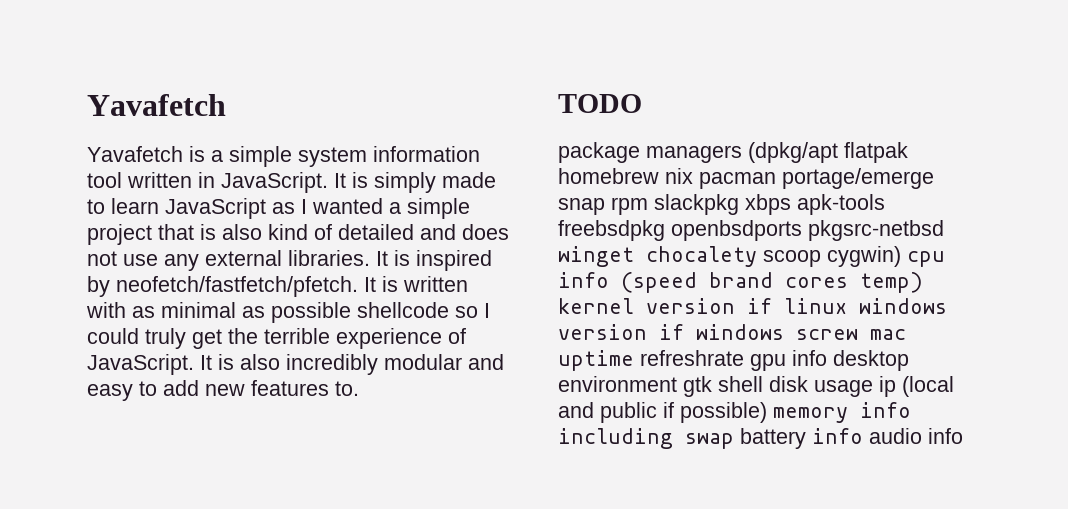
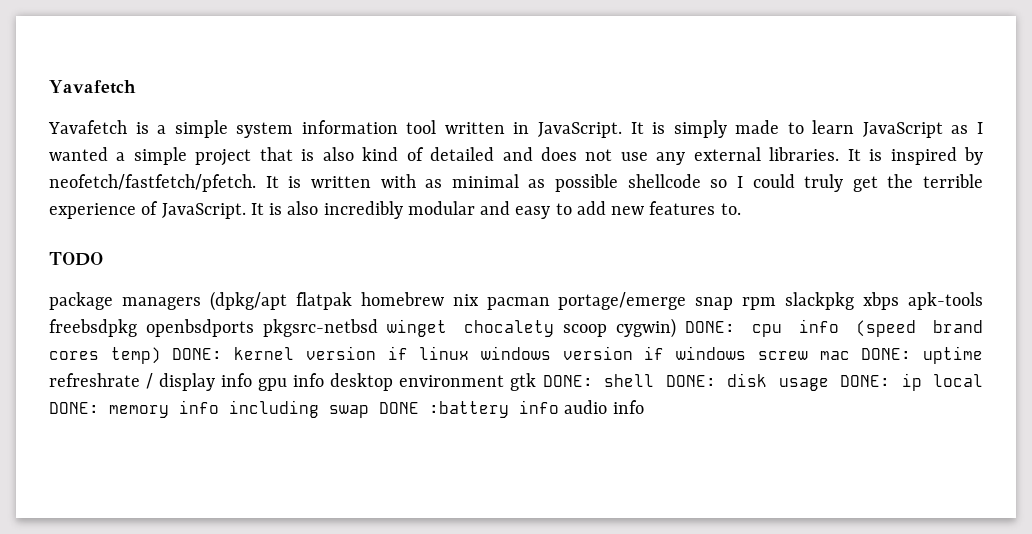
- package managers (dpkg/apt flatpak homebrew nix pacman portage/emerge snap rpm slackpkg xbps apk-tools freebsdpkg openbsdports pkgsrc-netbsd winget chocalety scoop cygwin) cpu info (speed brand cores temp) kernel version if linux windows version if windows screw mac uptime refreshrate gpu info desktop environment gtk shell disk usage ip (local and public if possible) memory info including swap battery info audio info
+ package managers (dpkg/apt flatpak homebrew nix pacman portage/emerge snap rpm slackpkg xbps apk-tools freebsdpkg openbsdports pkgsrc-netbsd winget chocalety scoop cygwin) DONE: cpu info (speed brand cores temp) DONE: kernel version if linux windows version if windows screw mac DONE: uptime refreshrate / display info gpu info desktop environment gtk DONE: shell DONE: disk usage DONE: ip local DONE: memory info including swap DONE :battery info audio info

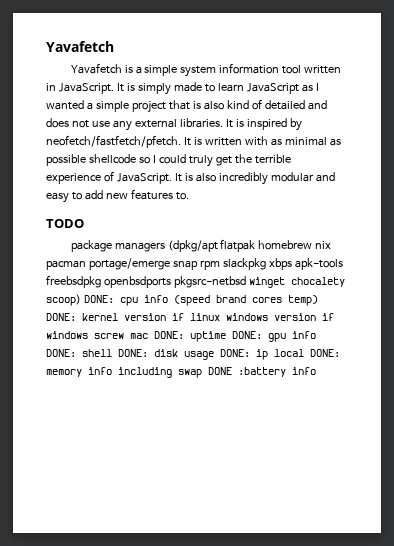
- package managers (dpkg/apt flatpak homebrew nix pacman portage/emerge snap rpm slackpkg xbps apk-tools freebsdpkg openbsdports pkgsrc-netbsd winget chocalety scoop cygwin) DONE: cpu info (speed brand cores temp) DONE: kernel version if linux windows version if windows screw mac DONE: uptime refreshrate / display info gpu info desktop environment gtk DONE: shell DONE: disk usage DONE: ip local DONE: memory info including swap DONE :battery info audio info
+ package managers (dpkg/apt flatpak homebrew nix pacman portage/emerge snap rpm slackpkg xbps apk-tools freebsdpkg openbsdports pkgsrc-netbsd winget chocalety scoop) DONE: cpu info (speed brand cores temp) DONE: kernel version if linux windows version if windows screw mac DONE: uptime DONE: gpu info DONE: shell DONE: disk usage DONE: ip local DONE: memory info including swap DONE :battery info

